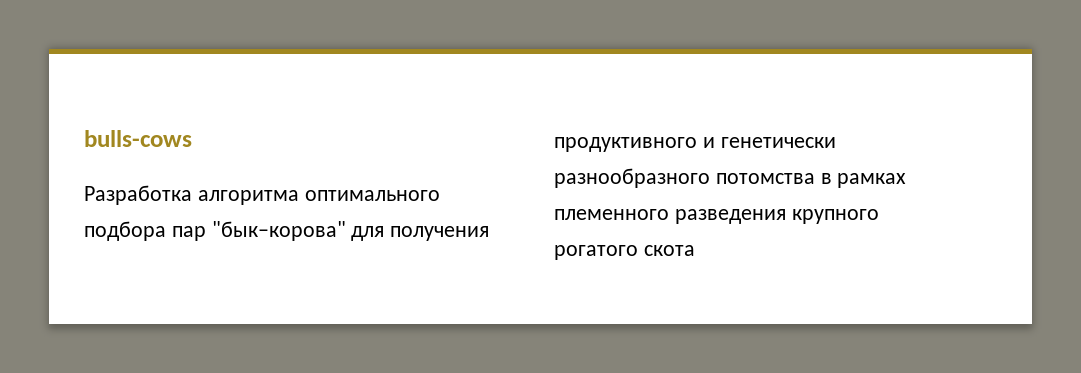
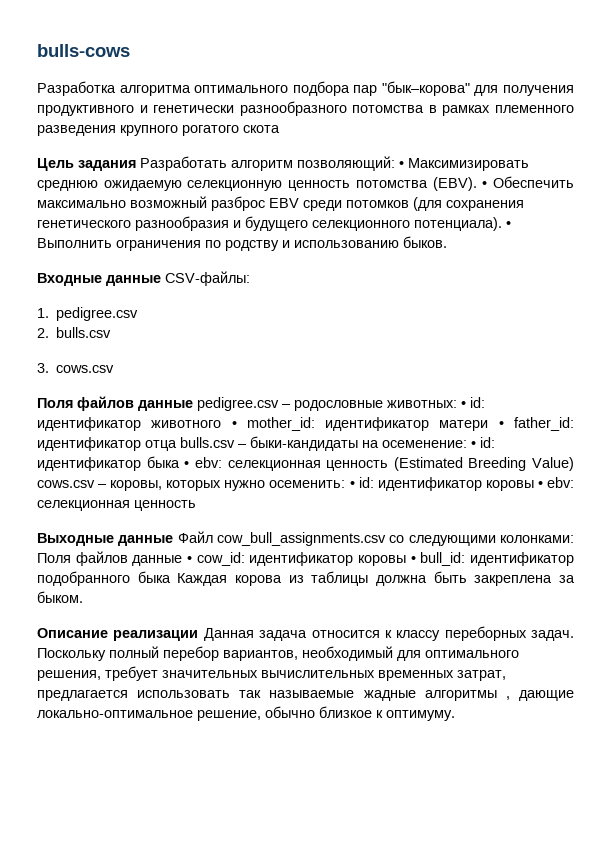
+ Цель задания Разработать алгоритм позволяющий: • Максимизировать среднюю ожидаемую селекционную ценность потомства (EBV). • Обеспечить максимально возможный разброс EBV среди потомков (для сохранения генетического разнообразия и будущего селекционного потенциала). • Выполнить ограничения по родству и использованию быков.
+ Входные данные CSV-файлы:
+ 1. pedigree.csv
+ 2. bulls.csv
+ 3. cows.csv
+ Поля файлов данные pedigree.csv – родословные животных: • id: идентификатор животного • mother_id: идентификатор матери • father_id: идентификатор отца bulls.csv – быки-кандидаты на осеменение: • id: идентификатор быка • ebv: селекционная ценность (Estimated Breeding Value) cows.csv – коровы, которых нужно осеменить: • id: идентификатор коровы • ebv: селекционная ценность
+ Выходные данные Файл cow_bull_assignments.csv со следующими колонками: Поля файлов данные • cow_id: идентификатор коровы • bull_id: идентификатор подобранного быка Каждая корова из таблицы должна быть закреплена за быком.
+ Описание реализации Данная задача относится к классу переборных задач. Поскольку полный перебор вариантов, необходимый для оптимального решения, требует значительных вычислительных временных затрат, предлагается использовать так называемые жадные алгоритмы , дающие локально-оптимальное решение, обычно близкое к оптимуму.

